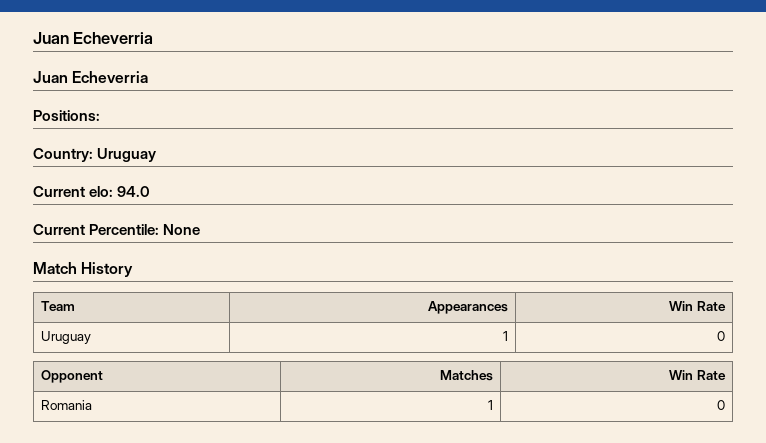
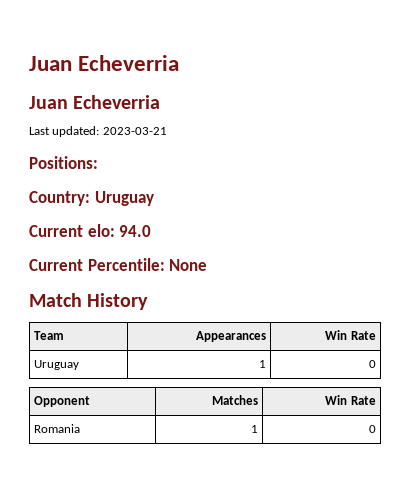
+ Last updated: 2023-03-21

